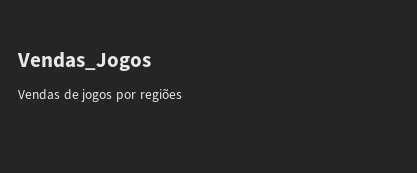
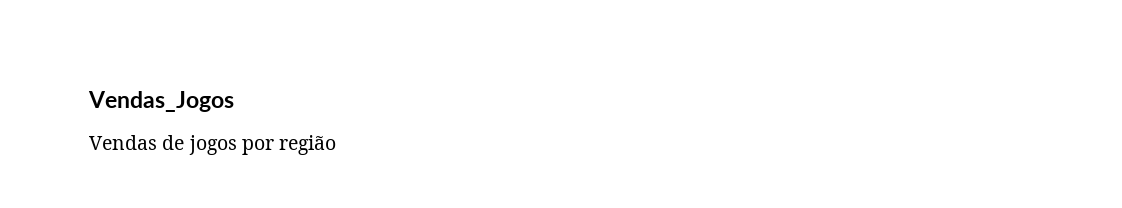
- Vendas de jogos por regiões
+ Vendas de jogos por região

